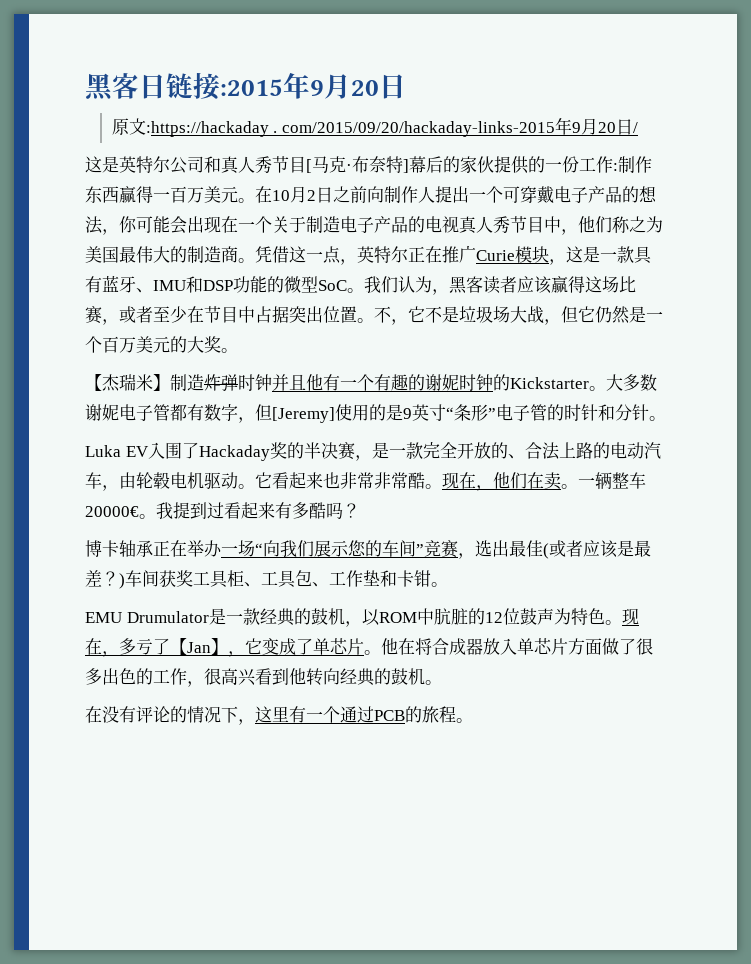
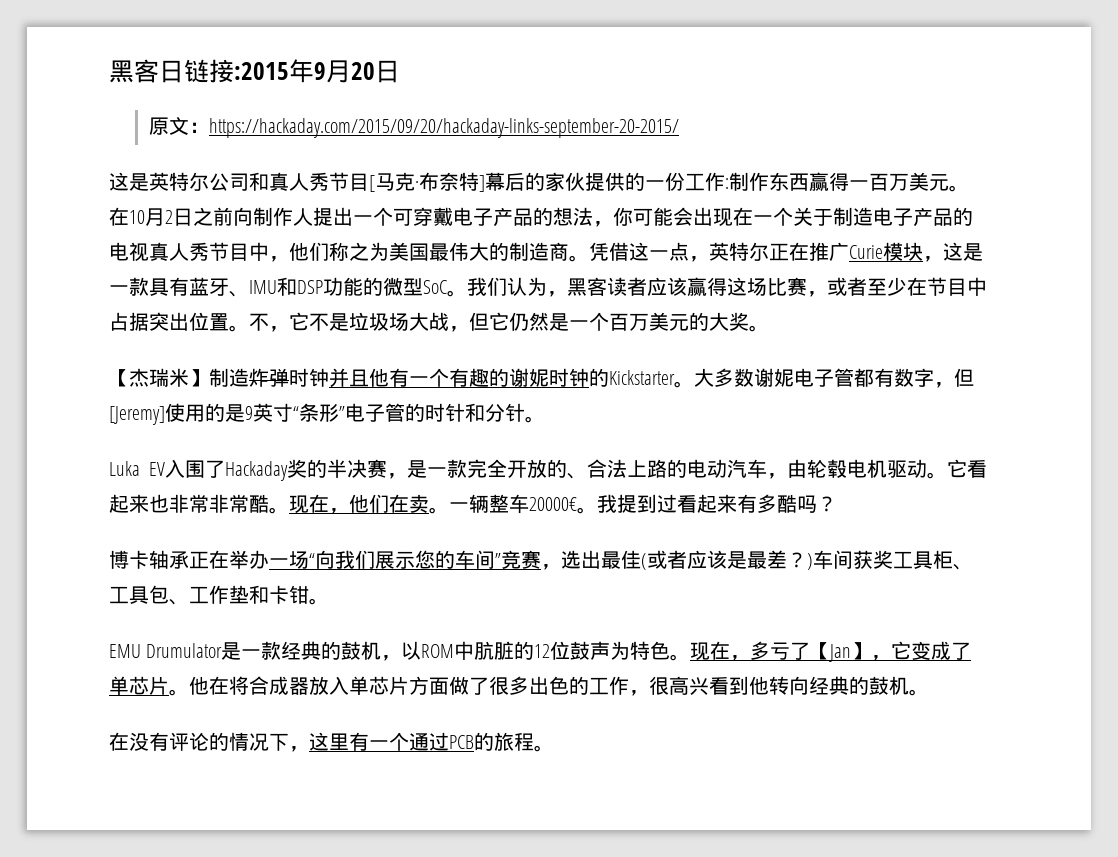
- 原文:https://hackaday . com/2015/09/20/hackaday-links-2015年9月20日/
+ 原文：https://hackaday.com/2015/09/20/hackaday-links-september-20-2015/

